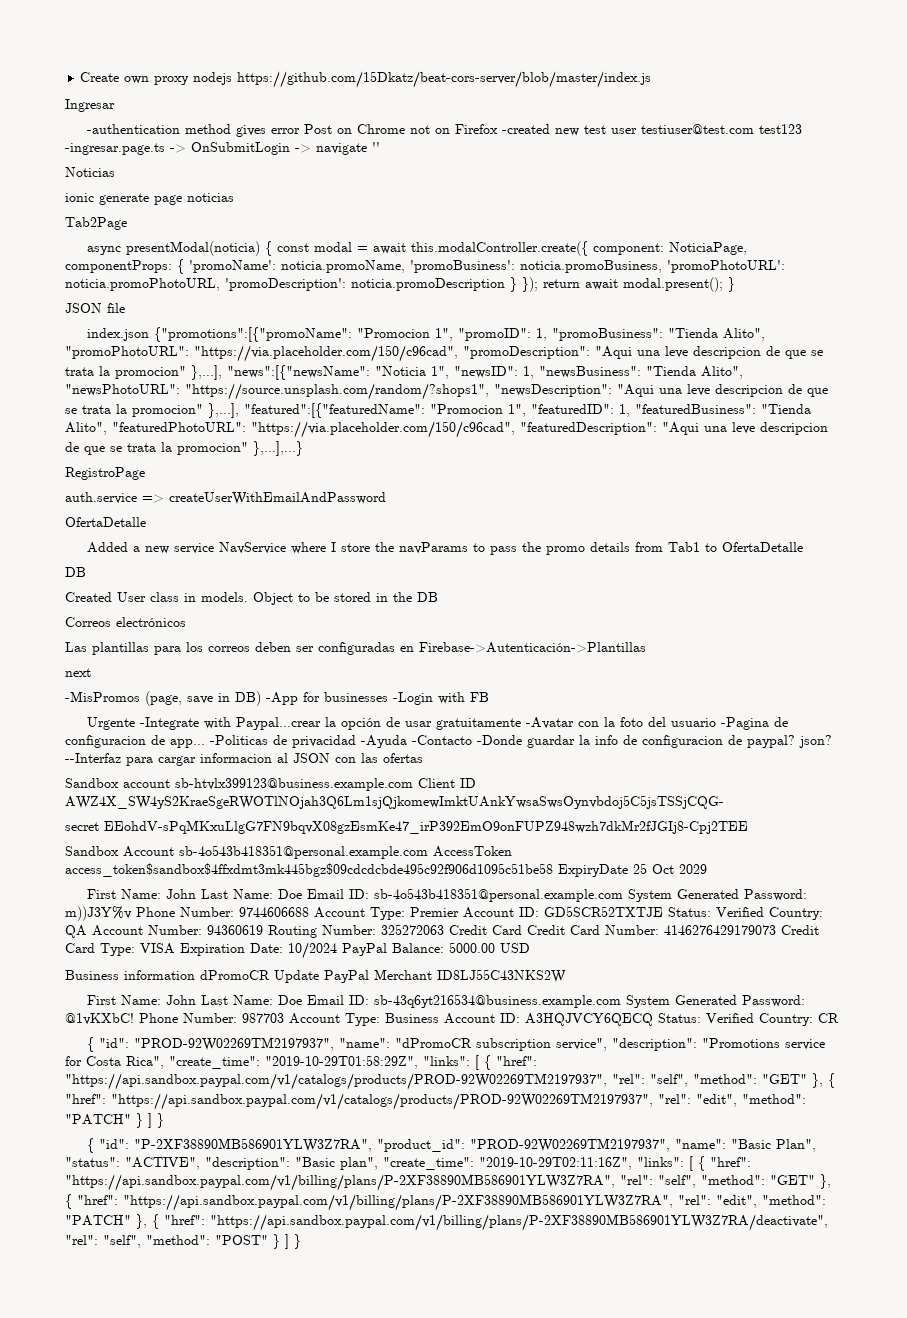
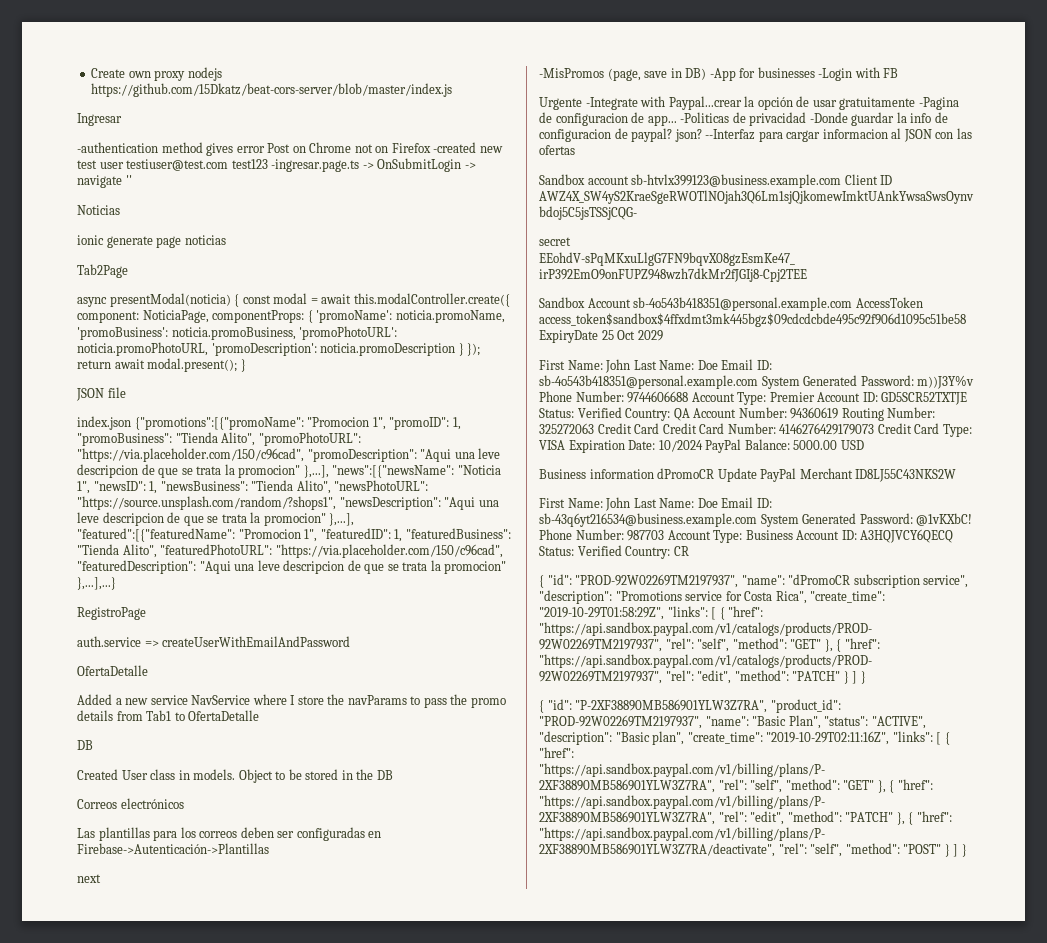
- Urgente -Integrate with Paypal...crear la opción de usar gratuitamente -Avatar con la foto del usuario -Pagina de configuracion de app...
+ Urgente -Integrate with Paypal...crear la opción de usar gratuitamente -Pagina de configuracion de app...
- -Politicas de privacidad -Ayuda -Contacto -Donde guardar la info de configuracion de paypal? json?
+ -Politicas de privacidad -Donde guardar la info de configuracion de paypal? json?

